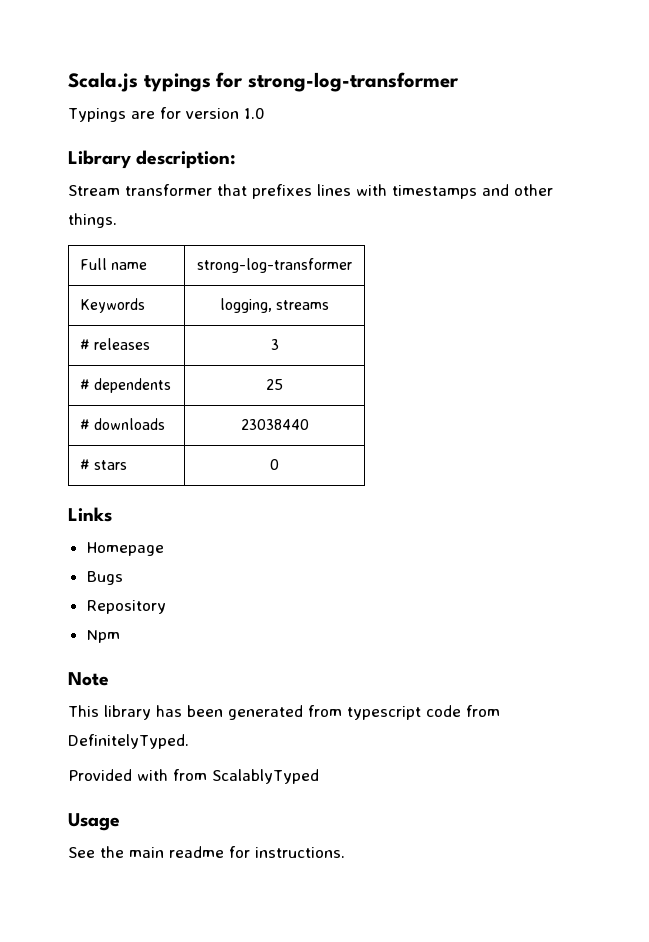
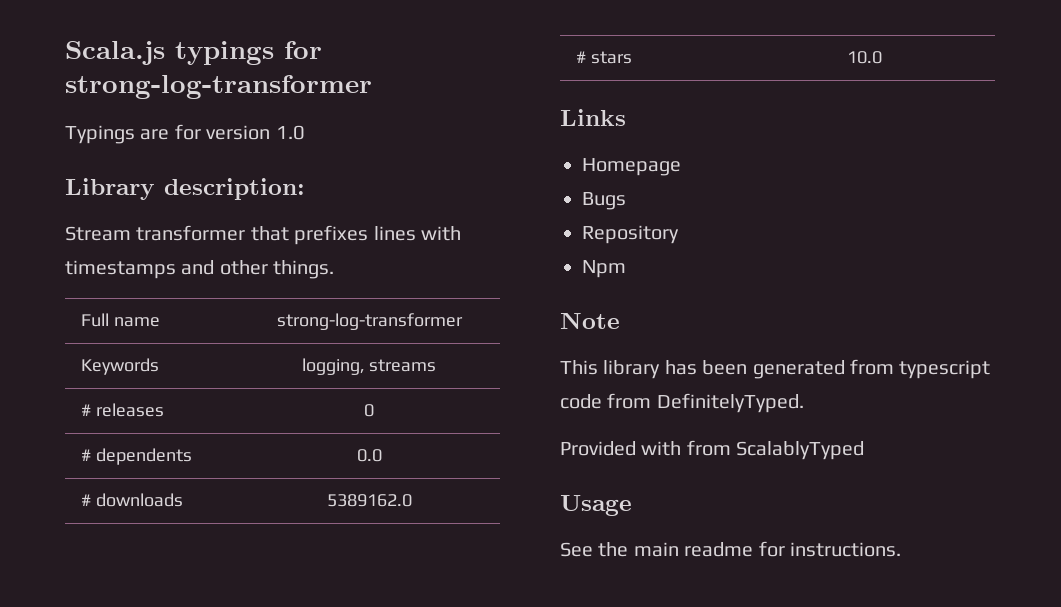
- # releases | 3
+ # releases | 0
- # dependents | 25
+ # dependents | 0.0
- # downloads | 23038440
+ # downloads | 5389162.0
- # stars | 0
+ # stars | 10.0

